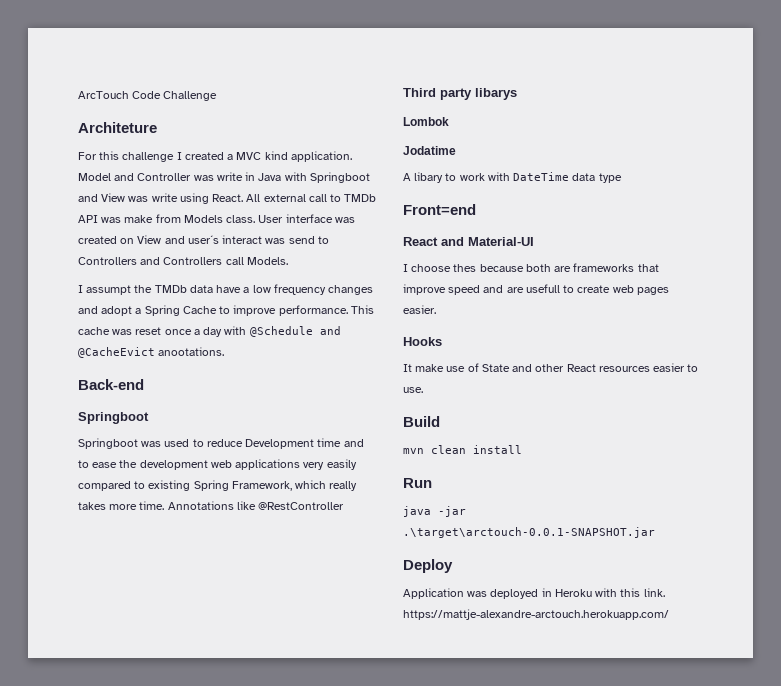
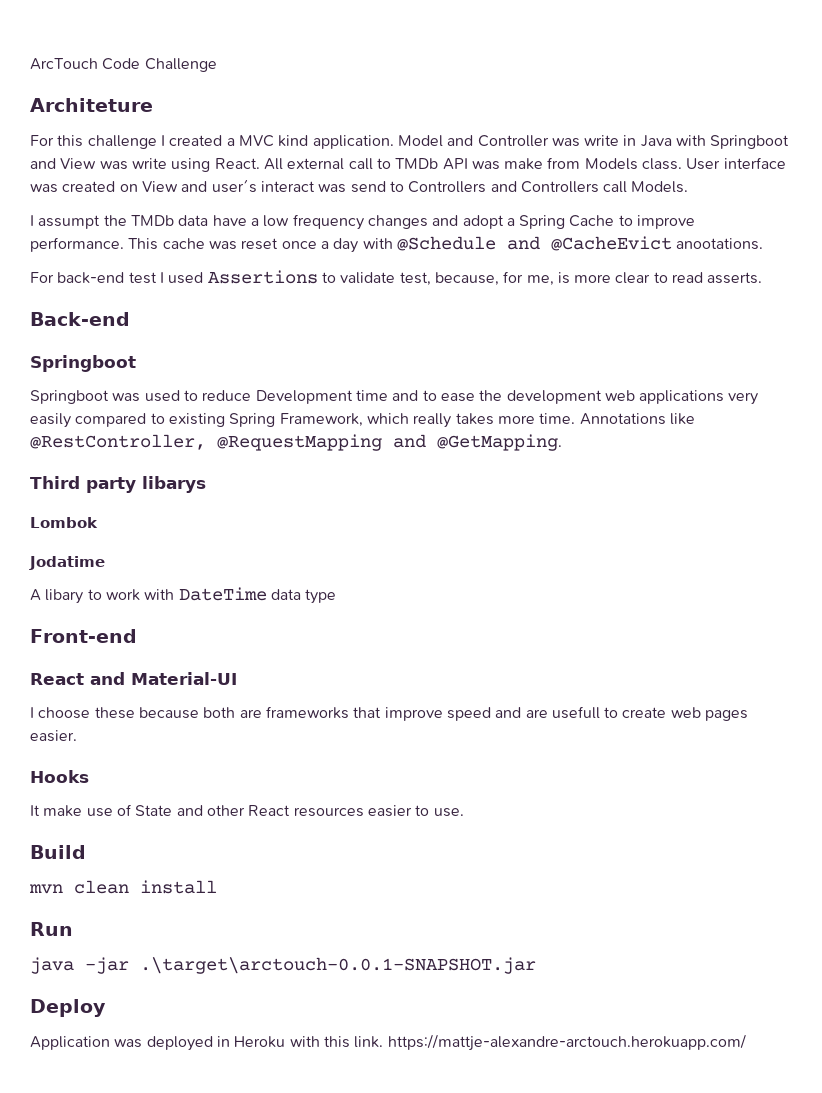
+ For back-end test I used Assertions to validate test, because, for me, is more clear to read asserts.
- Annotations like @RestController
+ Annotations like @RestController, @RequestMapping and @GetMapping.
- Front=end
+ Front-end
- I choose thes because both are frameworks that improve speed and are usefull to create web pages easier.
+ I choose these because both are frameworks that improve speed and are usefull to create web pages easier.

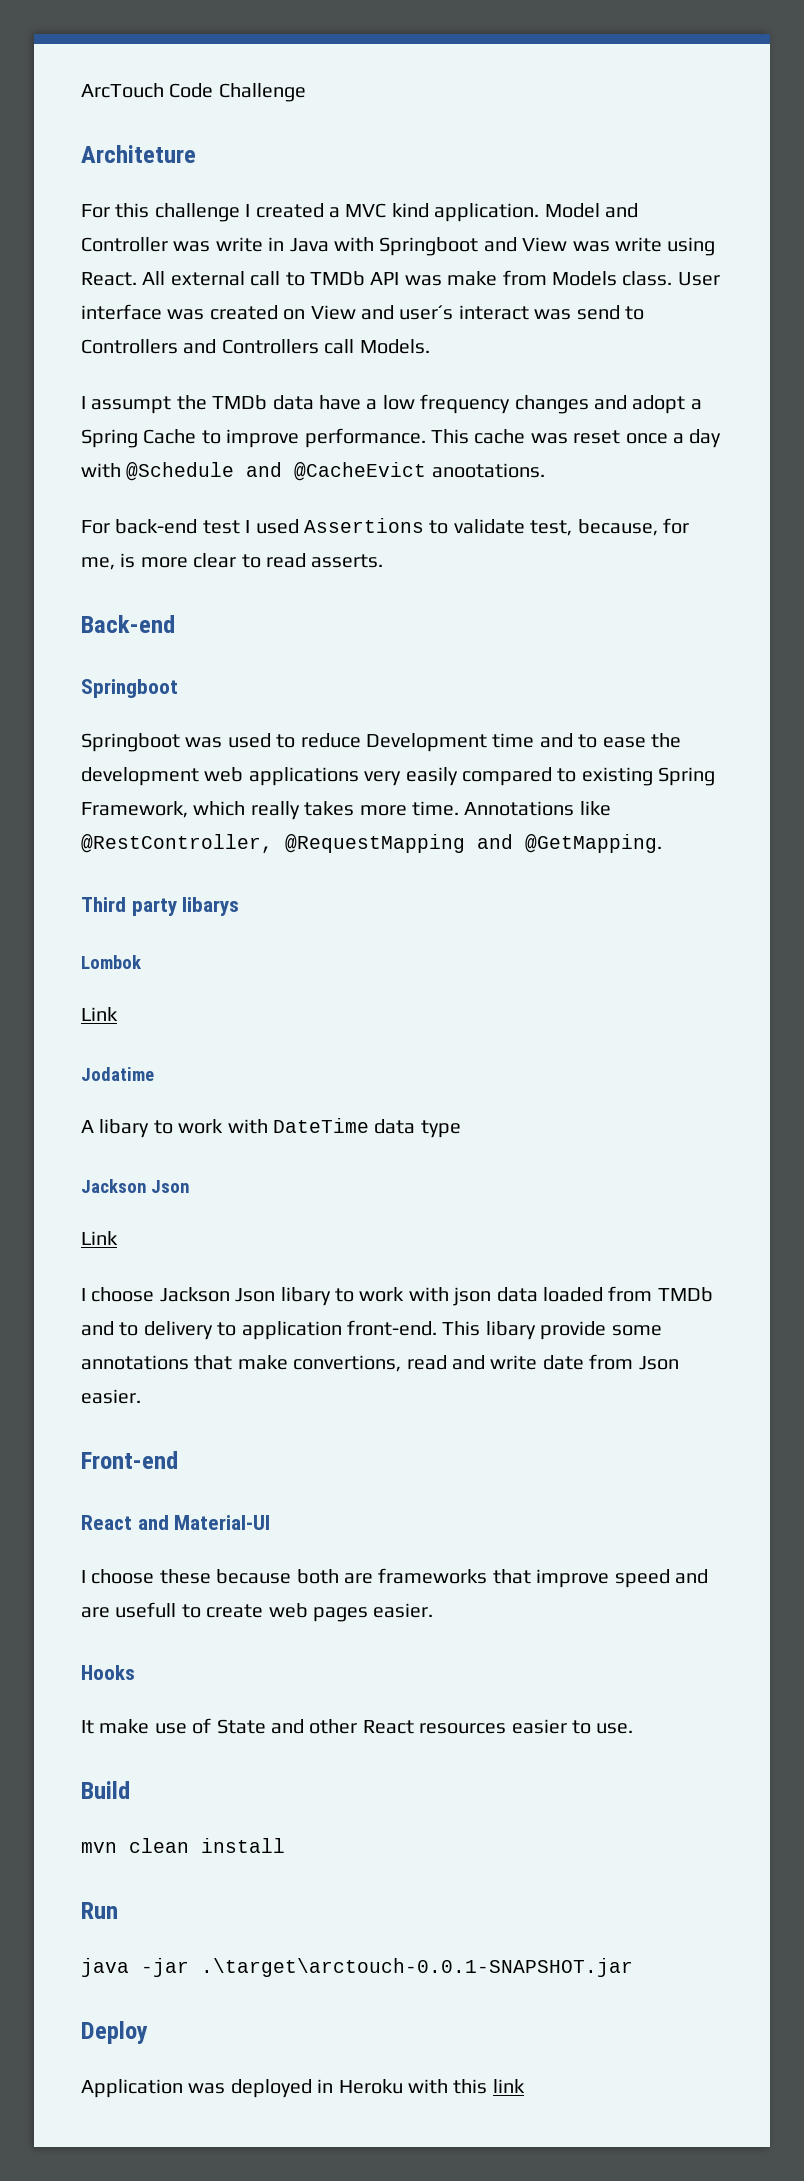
  Lombok
+ Link
  A libary to work with DateTime data type
+ Jackson Json
+ Link
+ I choose Jackson Json libary to work with json data loaded from TMDb and to delivery to application front-end. This libary provide some annotations that make convertions, read and write date from Json easier.
- Application was deployed in Heroku with this link. https://mattje-alexandre-arctouch.herokuapp.com/
+ Application was deployed in Heroku with this link

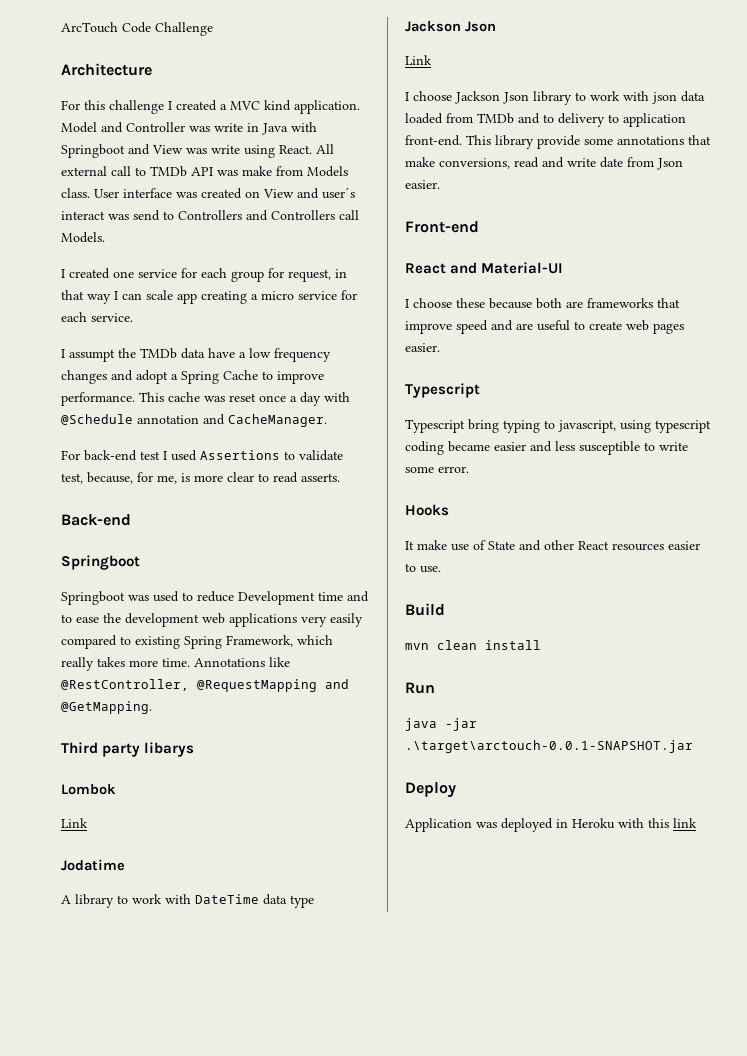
- Architeture
+ Architecture
+ I created one service for each group for request, in that way I can scale app creating a micro service for each service.
- This cache was reset once a day with @Schedule and @CacheEvict anootations.
+ This cache was reset once a day with @Schedule annotation and CacheManager.
- A libary to work with DateTime data type
+ A library to work with DateTime data type
- I choose Jackson Json libary to work with json data loaded from TMDb and to delivery to application front-end.
+ I choose Jackson Json library to work with json data loaded from TMDb and to delivery to application front-end.
- This libary provide some annotations that make convertions, read and write date from Json easier.
+ This library provide some annotations that make conversions, read and write date from Json easier.
- I choose these because both are frameworks that improve speed and are usefull to create web pages easier.
+ I choose these because both are frameworks that improve speed and are useful to create web pages easier.
+ Typescript
+ Typescript bring typing to javascript, using typescript coding became easier and less susceptible to write some error.

